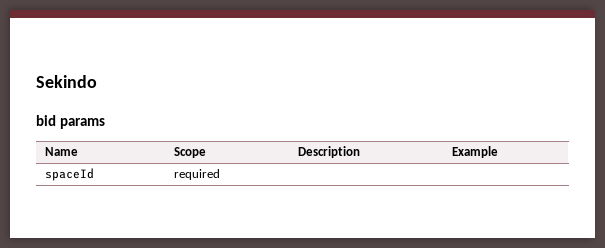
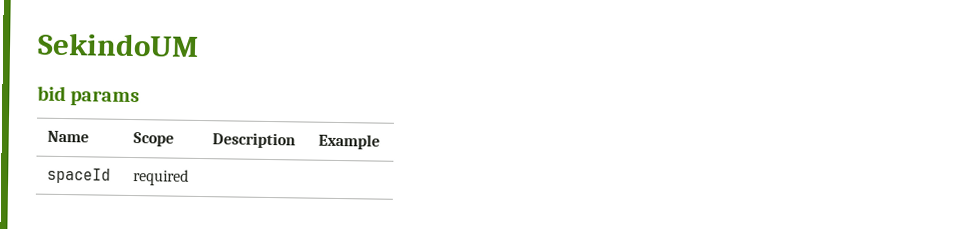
- Sekindo
+ SekindoUM

